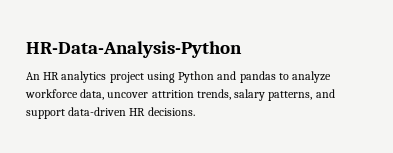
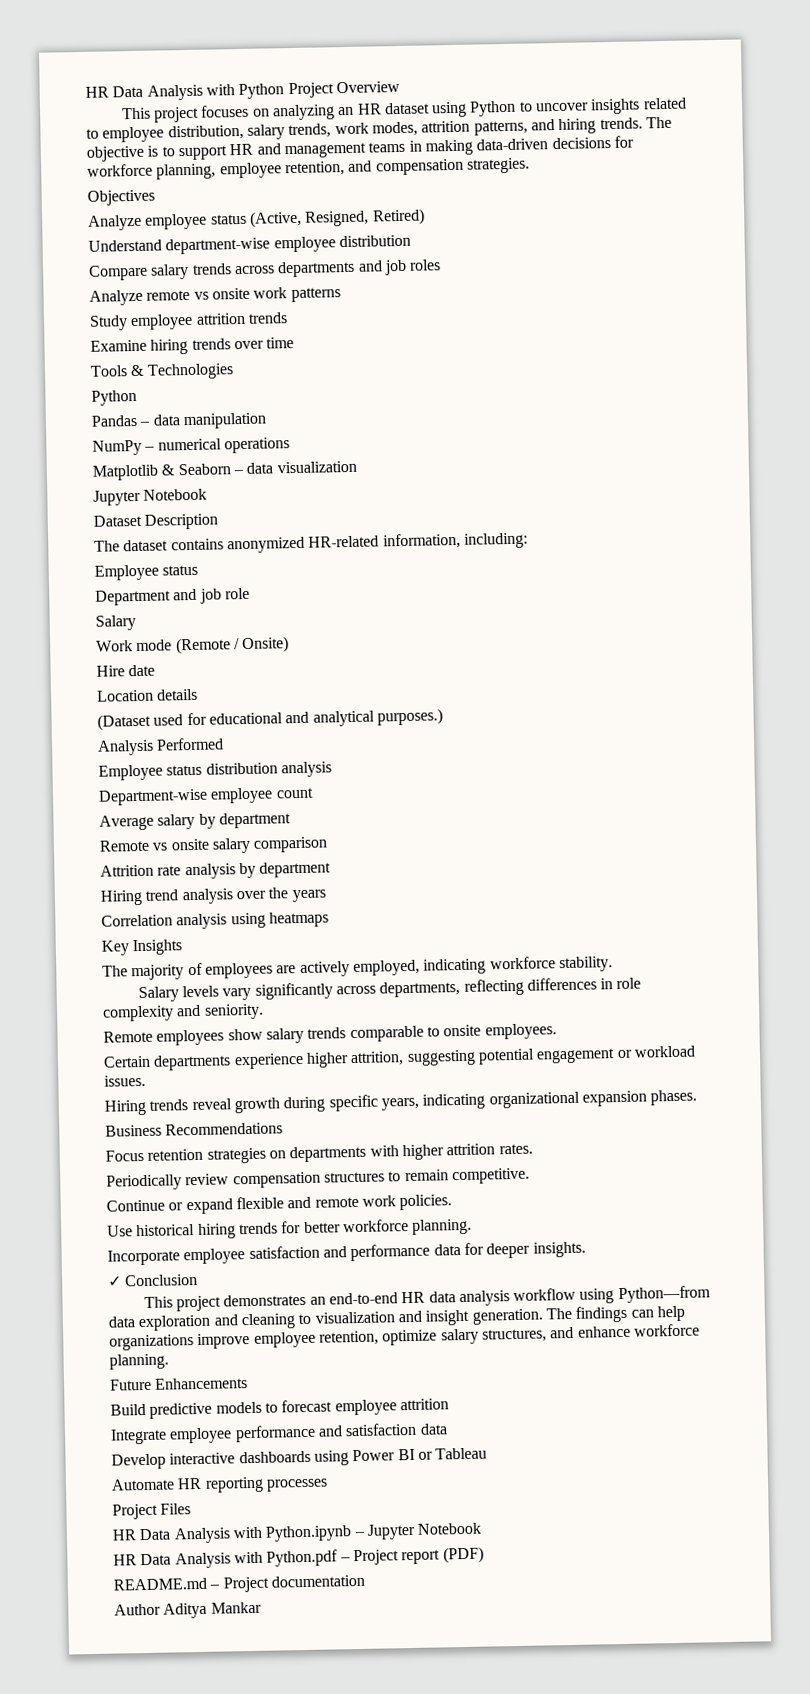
- HR-Data-Analysis-Python
- An HR analytics project using Python and pandas to analyze workforce data, uncover attrition trends, salary patterns, and support data-driven HR decisions.
+ HR Data Analysis with Python Project Overview
+ This project focuses on analyzing an HR dataset using Python to uncover insights related to employee distribution, salary trends, work modes, attrition patterns, and hiring trends. The objective is to support HR and management teams in making data-driven decisions for workforce planning, employee retention, and compensation strategies.
+ Objectives
+ Analyze employee status (Active, Resigned, Retired)
+ Understand department-wise employee distribution
+ Compare salary trends across departments and job roles
+ Analyze remote vs onsite work patterns
+ Study employee attrition trends
+ Examine hiring trends over time
+ Tools & Technologies
+ Python
+ Pandas – data manipulation
+ NumPy – numerical operations
+ Matplotlib & Seaborn – data visualization
+ Jupyter Notebook
+ Dataset Description
+ The dataset contains anonymized HR-related information, including:
+ Employee status
+ Department and job role
+ Salary
+ Work mode (Remote / Onsite)
+ Hire date
+ Location details
+ (Dataset used for educational and analytical purposes.)
+ Analysis Performed
+ Employee status distribution analysis
+ Department-wise employee count
+ Average salary by department
+ Remote vs onsite salary comparison
+ Attrition rate analysis by department
+ Hiring trend analysis over the years
+ Correlation analysis using heatmaps
+ Key Insights
+ The majority of employees are actively employed, indicating workforce stability.
+ Salary levels vary significantly across departments, reflecting differences in role complexity and seniority.
+ Remote employees show salary trends comparable to onsite employees.
+ Certain departments experience higher attrition, suggesting potential engagement or workload issues.
+ Hiring trends reveal growth during specific years, indicating organizational expansion phases.
+ Business Recommendations
+ Focus retention strategies on departments with higher attrition rates.
+ Periodically review compensation structures to remain competitive.
+ Continue or expand flexible and remote work policies.
+ Use historical hiring trends for better workforce planning.
+ Incorporate employee satisfaction and performance data for deeper insights.
+ ✓ Conclusion
+ This project demonstrates an end-to-end HR data analysis workflow using Python—from data exploration and cleaning to visualization and insight generation. The findings can help organizations improve employee retention, optimize salary structures, and enhance workforce planning.
+ Future Enhancements
+ Build predictive models to forecast employee attrition
+ Integrate employee performance and satisfaction data
+ Develop interactive dashboards using Power BI or Tableau
+ Automate HR reporting processes
+ Project Files
+ HR Data Analysis with Python.ipynb – Jupyter Notebook
+ HR Data Analysis with Python.pdf – Project report (PDF)
+ README.md – Project documentation
+ Author Aditya Mankar

